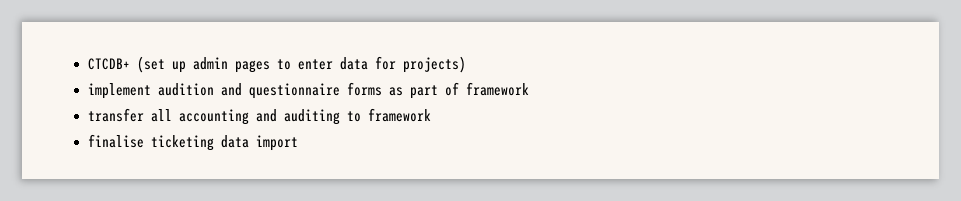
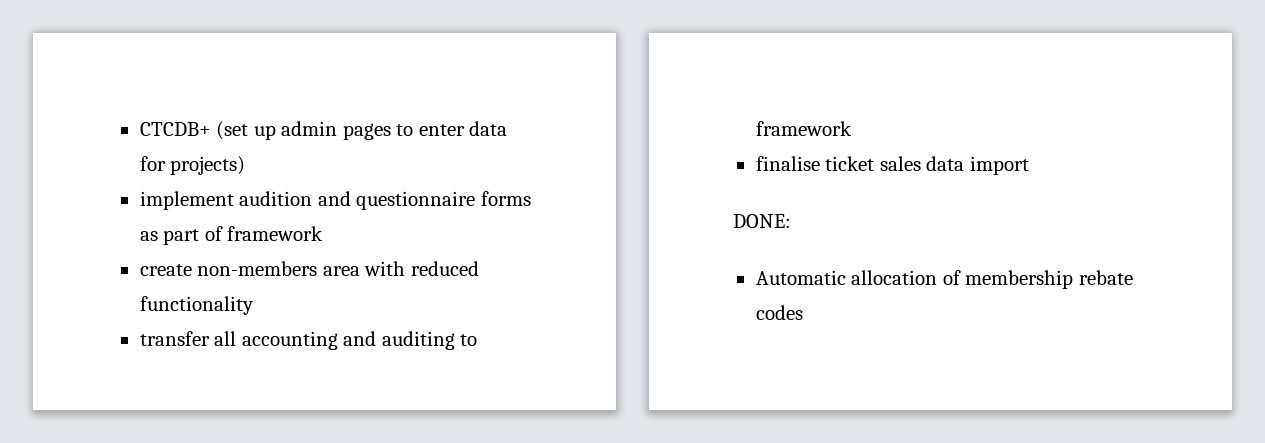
+ create non-members area with reduced functionality
- finalise ticketing data import
+ finalise ticket sales data import
+ DONE:
+ Automatic allocation of membership rebate codes

